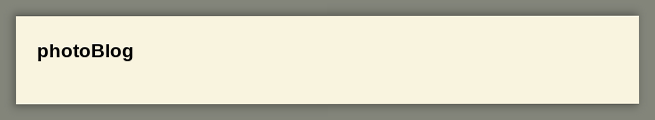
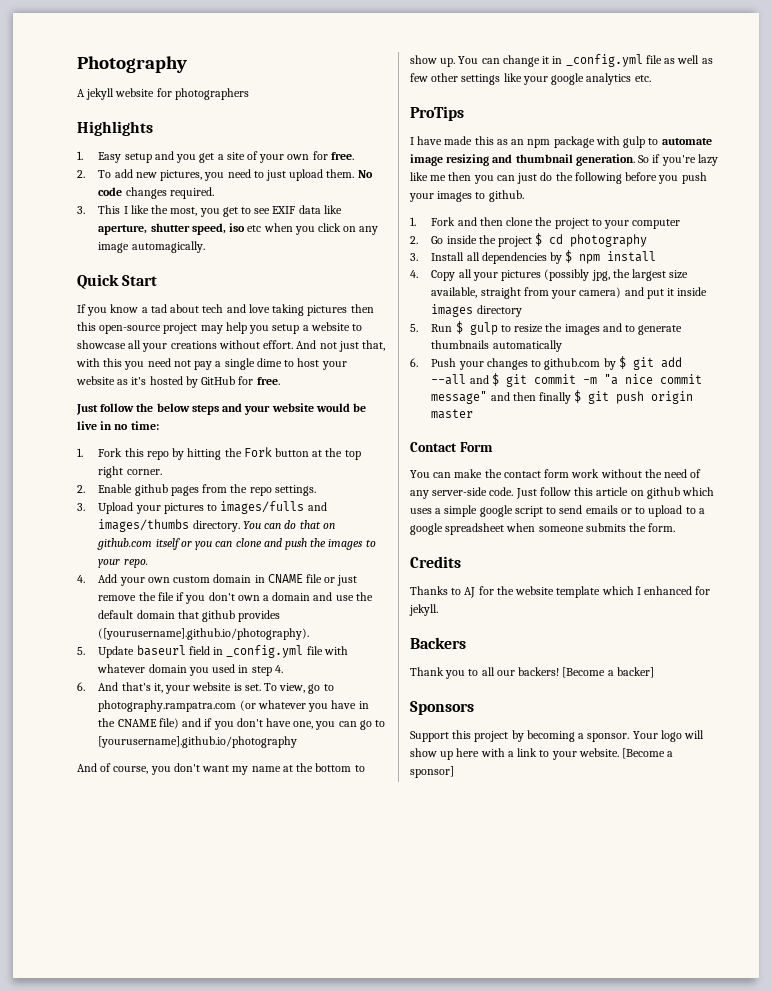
- photoBlog
+ Photography
+ A jekyll website for photographers
+ Highlights
+ 1. Easy setup and you get a site of your own for free.
+ 2. To add new pictures, you need to just upload them. No code changes required.
+ 3. This I like the most, you get to see EXIF data like aperture, shutter speed, iso etc when you click on any image automagically.
+ Quick Start
+ If you know a tad about tech and love taking pictures then this open-source project may help you setup a website to showcase all your creations without effort. And not just that, with this you need not pay a single dime to host your website as it's hosted by GitHub for free.
+ Just follow the below steps and your website would be live in no time:
+ 1. Fork this repo by hitting the Fork button at the top right corner.
+ 2. Enable github pages from the repo settings.
+ 3. Upload your pictures to images/fulls and images/thumbs directory. You can do that on github.com itself or you can clone and push the images to your repo.
+ 4. Add your own custom domain in CNAME file or just remove the file if you don't own a domain and use the default domain that github provides ([yourusername].github.io/photography).
+ 5. Update baseurl field in _config.yml file with whatever domain you used in step 4.
+ 6. And that's it, your website is set. To view, go to photography.rampatra.com (or whatever you have in the CNAME file) and if you don't have one, you can go to [yourusername].github.io/photography
+ And of course, you don't want my name at the bottom to show up. You can change it in _config.yml file as well as few other settings like your google analytics etc.
+ ProTips
+ I have made this as an npm package with gulp to automate image resizing and thumbnail generation. So if you're lazy like me then you can just do the following before you push your images to github.
+ 1. Fork and then clone the project to your computer
+ 2. Go inside the project $ cd photography
+ 3. Install all dependencies by $ npm install
+ 4. Copy all your pictures (possibly jpg, the largest size available, straight from your camera) and put it inside images directory
+ 5. Run $ gulp to resize the images and to generate thumbnails automatically
+ 6. Push your changes to github.com by $ git add --all and $ git commit -m "a nice commit message" and then finally $ git push origin master
+ Contact Form
+ You can make the contact form work without the need of any server-side code. Just follow this article on github which uses a simple google script to send emails or to upload to a google spreadsheet when someone submits the form.
+ Credits
+ Thanks to AJ for the website template which I enhanced for jekyll.
+ Backers
+ Thank you to all our backers! [Become a backer]
+ Sponsors
+ Support this project by becoming a sponsor. Your logo will show up here with a link to your website. [Become a sponsor]

